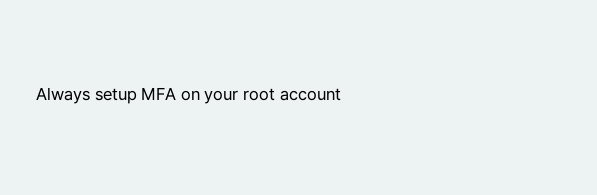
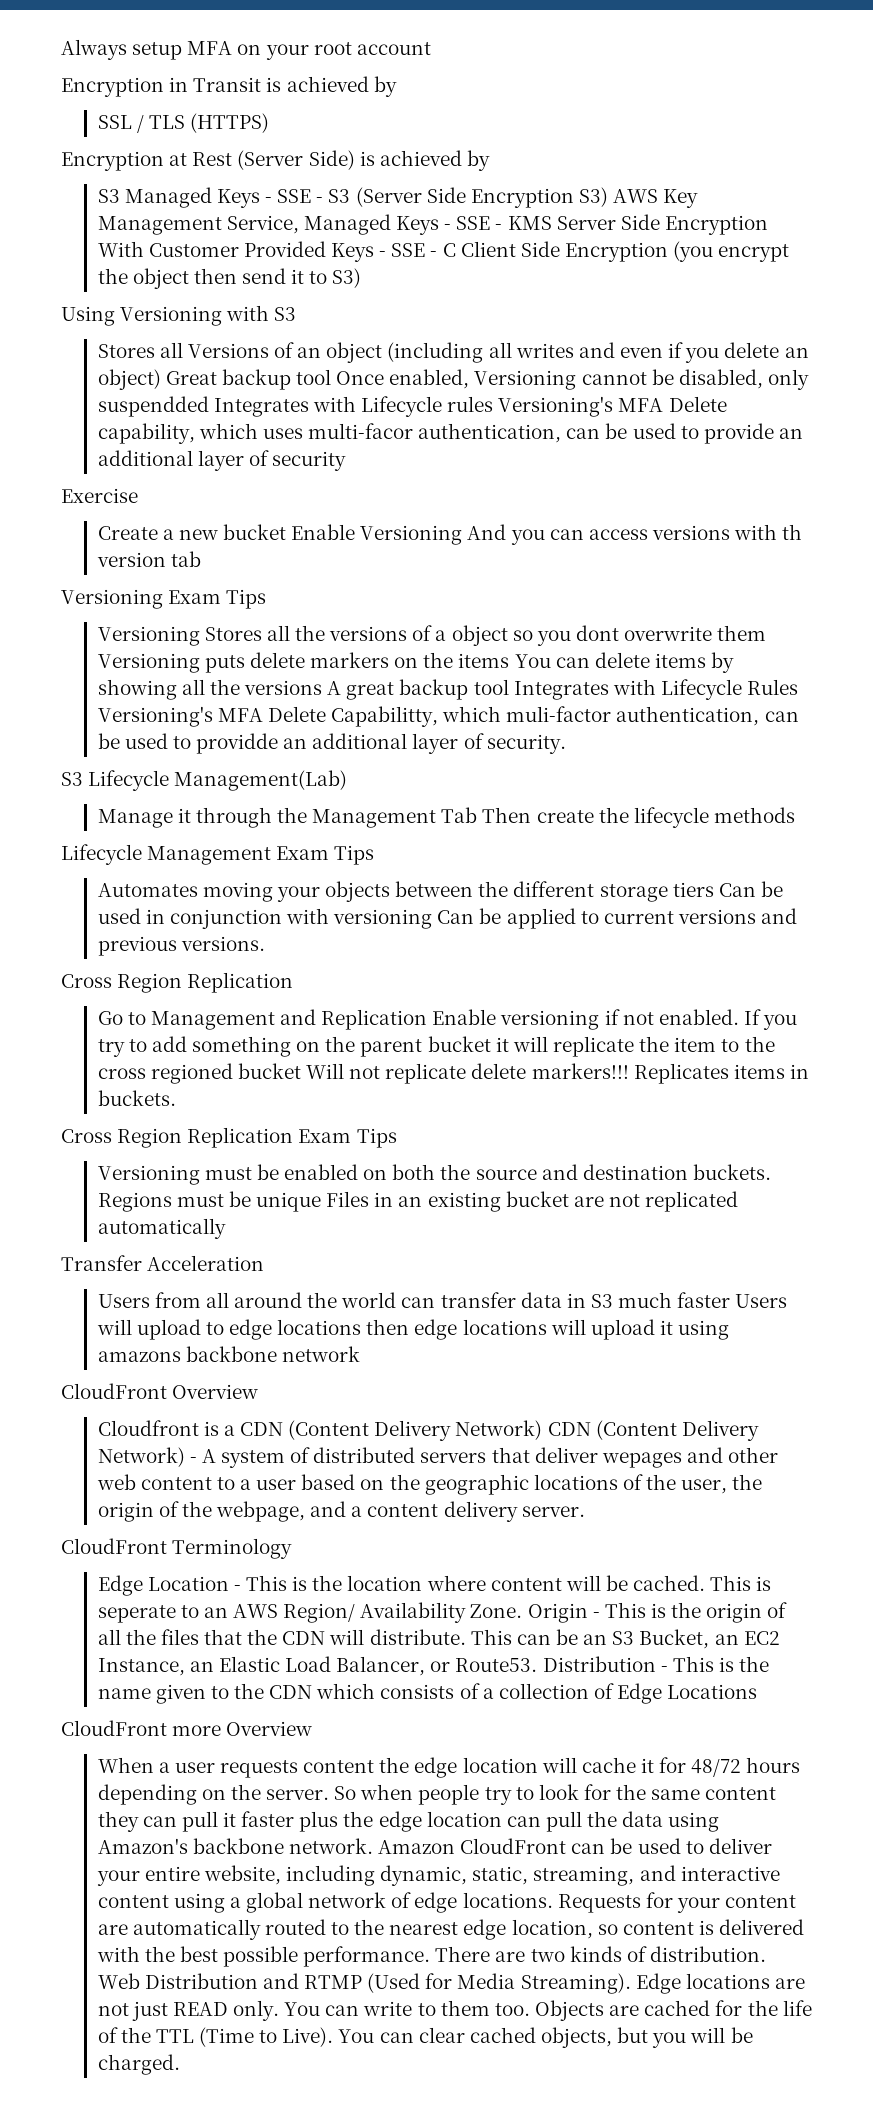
+ Encryption in Transit is achieved by
+ SSL / TLS (HTTPS)
+ Encryption at Rest (Server Side) is achieved by
+ S3 Managed Keys - SSE - S3 (Server Side Encryption S3) AWS Key Management Service, Managed Keys - SSE - KMS Server Side Encryption With Customer Provided Keys - SSE - C Client Side Encryption (you encrypt the object then send it to S3)
+ Using Versioning with S3
+ Stores all Versions of an object (including all writes and even if you delete an object) Great backup tool Once enabled, Versioning cannot be disabled, only suspendded Integrates with Lifecycle rules Versioning's MFA Delete capability, which uses multi-facor authentication, can be used to provide an additional layer of security
+ Exercise
+ Create a new bucket Enable Versioning And you can access versions with th version tab
+ Versioning Exam Tips
+ Versioning Stores all the versions of a object so you dont overwrite them Versioning puts delete markers on the items You can delete items by showing all the versions A great backup tool Integrates with Lifecycle Rules Versioning's MFA Delete Capabilitty, which muli-factor authentication, can be used to providde an additional layer of security.
+ S3 Lifecycle Management(Lab)
+ Manage it through the Management Tab Then create the lifecycle methods
+ Lifecycle Management Exam Tips
+ Automates moving your objects between the different storage tiers Can be used in conjunction with versioning Can be applied to current versions and previous versions.
+ Cross Region Replication
+ Go to Management and Replication Enable versioning if not enabled. If you try to add something on the parent bucket it will replicate the item to the cross regioned bucket Will not replicate delete markers!!! Replicates items in buckets.
+ Cross Region Replication Exam Tips
+ Versioning must be enabled on both the source and destination buckets. Regions must be unique Files in an existing bucket are not replicated automatically
+ Transfer Acceleration
+ Users from all around the world can transfer data in S3 much faster Users will upload to edge locations then edge locations will upload it using amazons backbone network
+ CloudFront Overview
+ Cloudfront is a CDN (Content Delivery Network) CDN (Content Delivery Network) - A system of distributed servers that deliver wepages and other web content to a user based on the geographic locations of the user, the origin of the webpage, and a content delivery server.
+ CloudFront Terminology
+ Edge Location - This is the location where content will be cached. This is seperate to an AWS Region/ Availability Zone. Origin - This is the origin of all the files that the CDN will distribute. This can be an S3 Bucket, an EC2 Instance, an Elastic Load Balancer, or Route53. Distribution - This is the name given to the CDN which consists of a collection of Edge Locations
+ CloudFront more Overview
+ When a user requests content the edge location will cache it for 48/72 hours depending on the server. So when people try to look for the same content they can pull it faster plus the edge location can pull the data using Amazon's backbone network. Amazon CloudFront can be used to deliver your entire website, including dynamic, static, streaming, and interactive content using a global network of edge locations. Requests for your content are automatically routed to the nearest edge location, so content is delivered with the best possible performance. There are two kinds of distribution. Web Distribution and RTMP (Used for Media Streaming). Edge locations are not just READ only. You can write to them too. Objects are cached for the life of the TTL (Time to Live). You can clear cached objects, but you will be charged.

